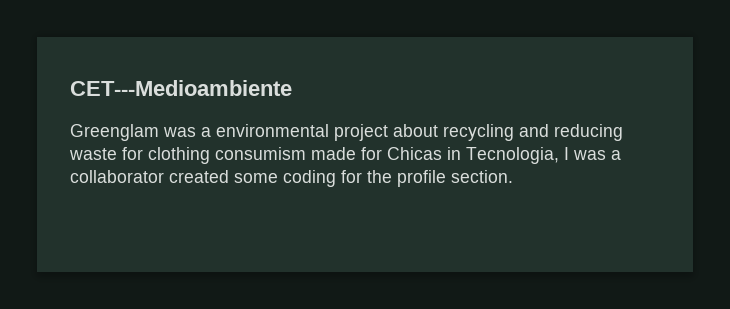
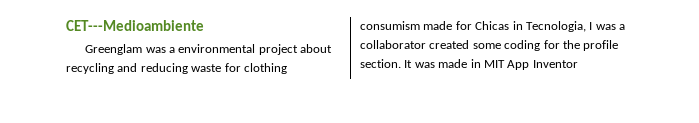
+ It was made in MIT App Inventor

